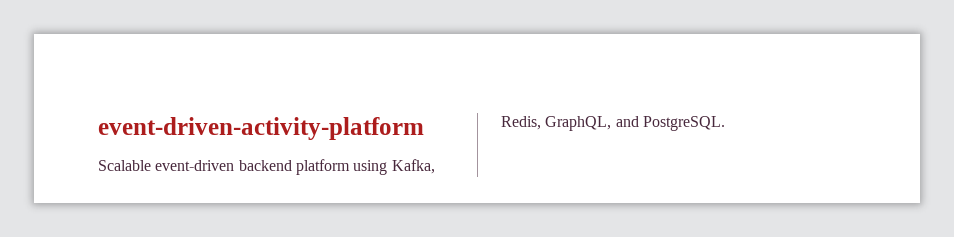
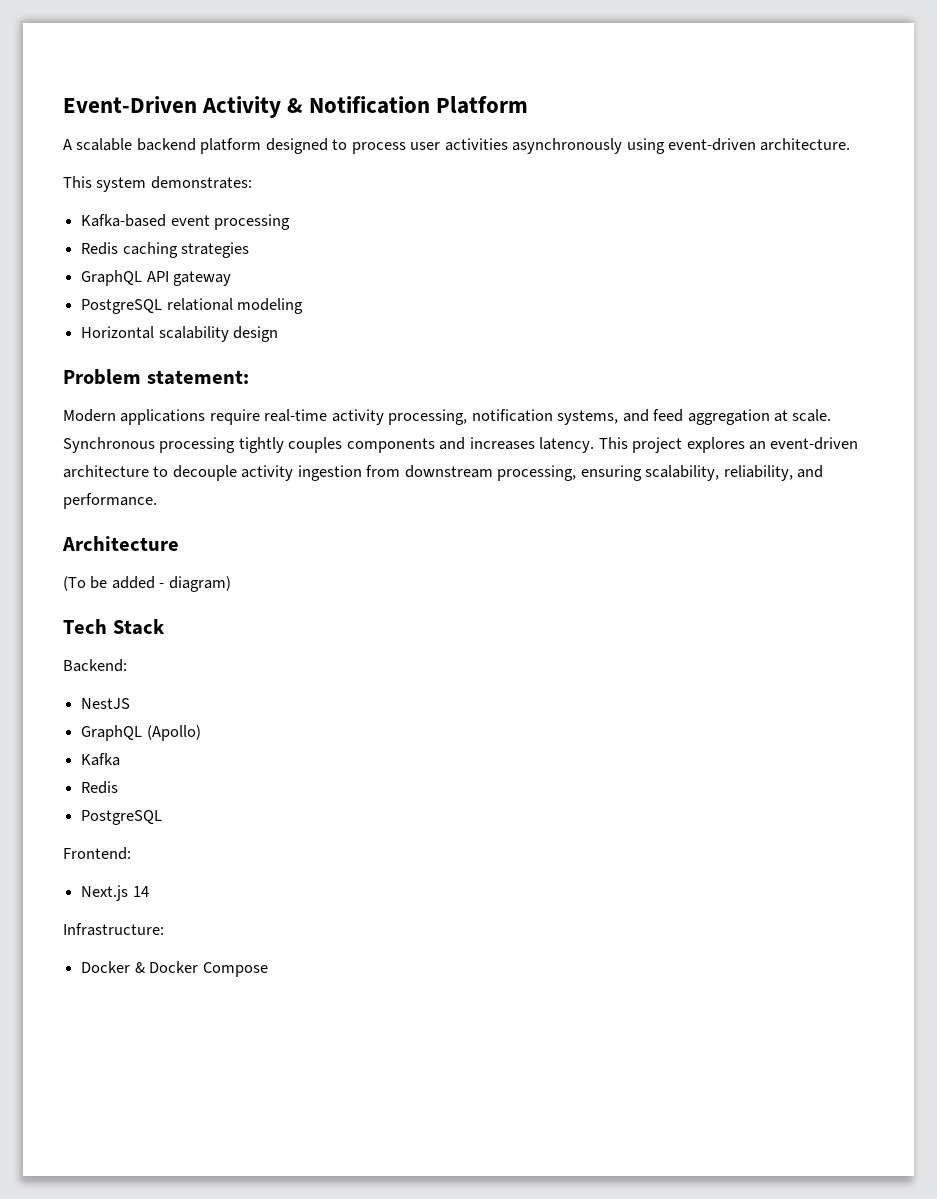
- event-driven-activity-platform
- Scalable event-driven backend platform using Kafka, Redis, GraphQL, and PostgreSQL.
+ Event-Driven Activity & Notification Platform
+ A scalable backend platform designed to process user activities asynchronously using event-driven architecture.
+ This system demonstrates:
+ Kafka-based event processing
+ Redis caching strategies
+ GraphQL API gateway
+ PostgreSQL relational modeling
+ Horizontal scalability design
+ Problem statement:
+ Modern applications require real-time activity processing, notification systems, and feed aggregation at scale. Synchronous processing tightly couples components and increases latency. This project explores an event-driven architecture to decouple activity ingestion from downstream processing, ensuring scalability, reliability, and performance.
+ Architecture
+ (To be added - diagram)
+ Tech Stack
+ Backend:
+ NestJS
+ GraphQL (Apollo)
+ Kafka
+ Redis
+ PostgreSQL
+ Frontend:
+ Next.js 14
+ Infrastructure:
+ Docker & Docker Compose

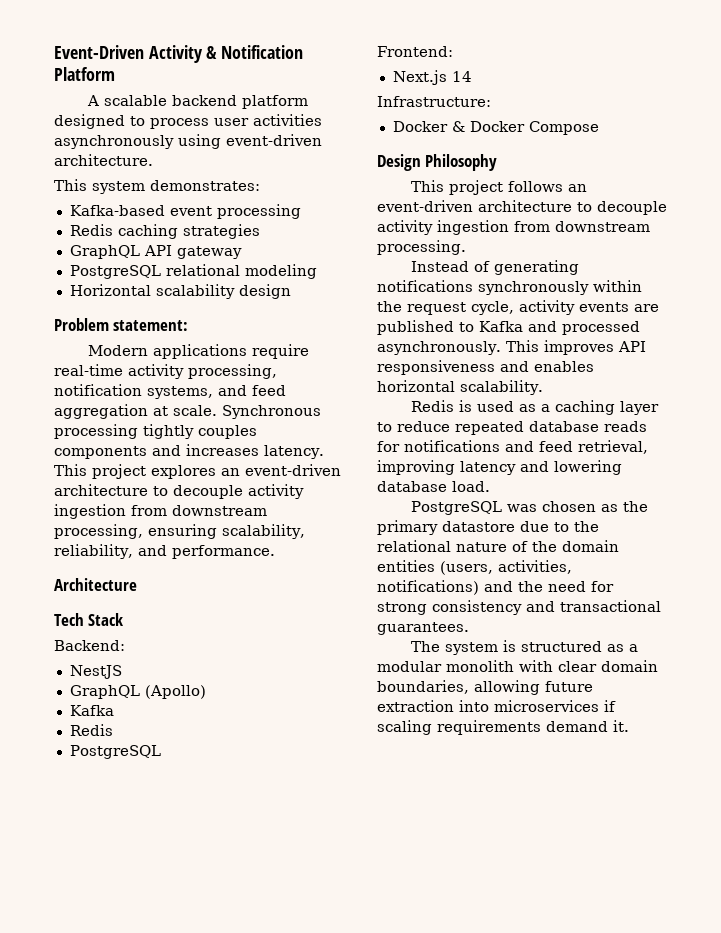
- (To be added - diagram)
+ Design Philosophy
+ This project follows an event-driven architecture to decouple activity ingestion from downstream processing.
+ Instead of generating notifications synchronously within the request cycle, activity events are published to Kafka and processed asynchronously. This improves API responsiveness and enables horizontal scalability.
+ Redis is used as a caching layer to reduce repeated database reads for notifications and feed retrieval, improving latency and lowering database load.
+ PostgreSQL was chosen as the primary datastore due to the relational nature of the domain entities (users, activities, notifications) and the need for strong consistency and transactional guarantees.
+ The system is structured as a modular monolith with clear domain boundaries, allowing future extraction into microservices if scaling requirements demand it.

